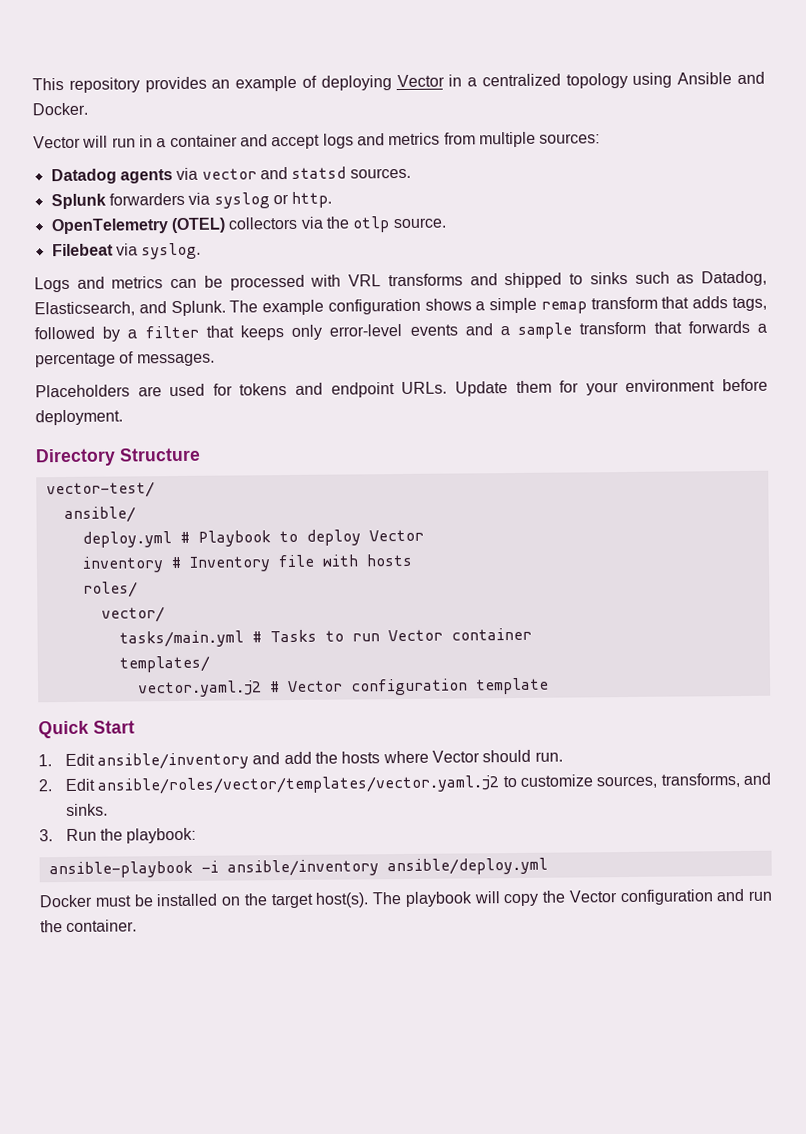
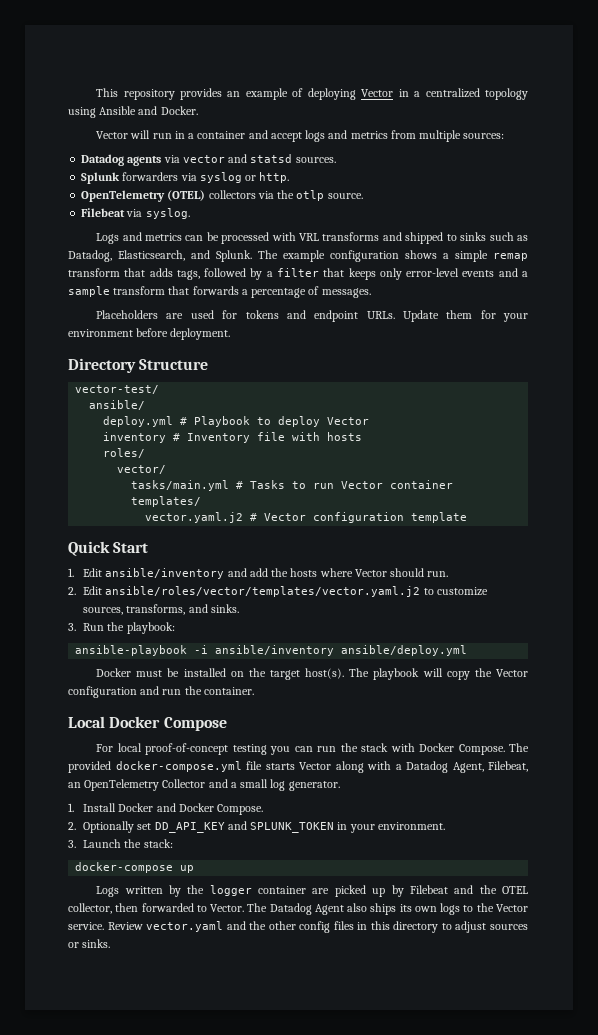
+ Local Docker Compose
+ For local proof-of-concept testing you can run the stack with Docker Compose. The provided docker-compose.yml file starts Vector along with a Datadog Agent, Filebeat, an OpenTelemetry Collector and a small log generator.
+ 1. Install Docker and Docker Compose.
+ 2. Optionally set DD_API_KEY and SPLUNK_TOKEN in your environment.
+ 3. Launch the stack:
+ docker-compose up
+ Logs written by the logger container are picked up by Filebeat and the OTEL collector, then forwarded to Vector. The Datadog Agent also ships its own logs to the Vector service. Review vector.yaml and the other config files in this directory to adjust sources or sinks.

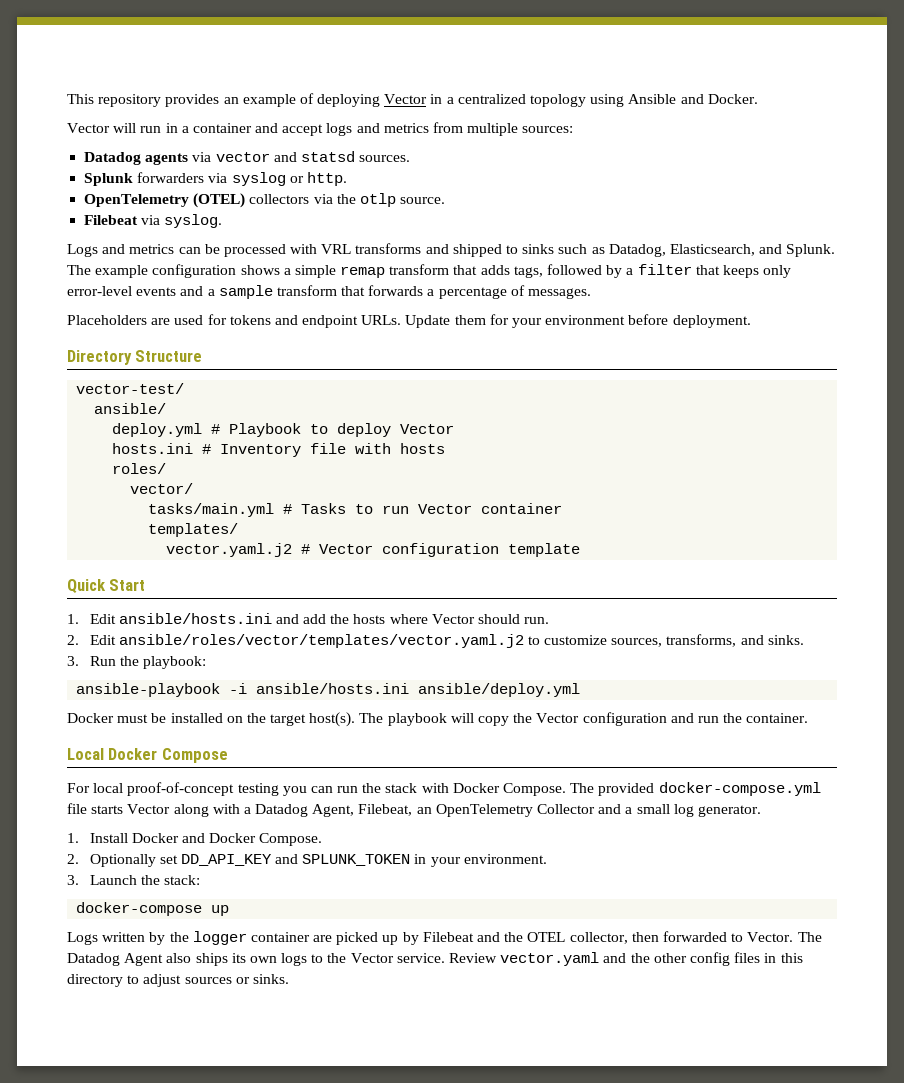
- inventory # Inventory file with hosts
+ hosts.ini # Inventory file with hosts
- 1. Edit ansible/inventory and add the hosts where Vector should run.
+ 1. Edit ansible/hosts.ini and add the hosts where Vector should run.
- ansible-playbook -i ansible/inventory ansible/deploy.yml
+ ansible-playbook -i ansible/hosts.ini ansible/deploy.yml

